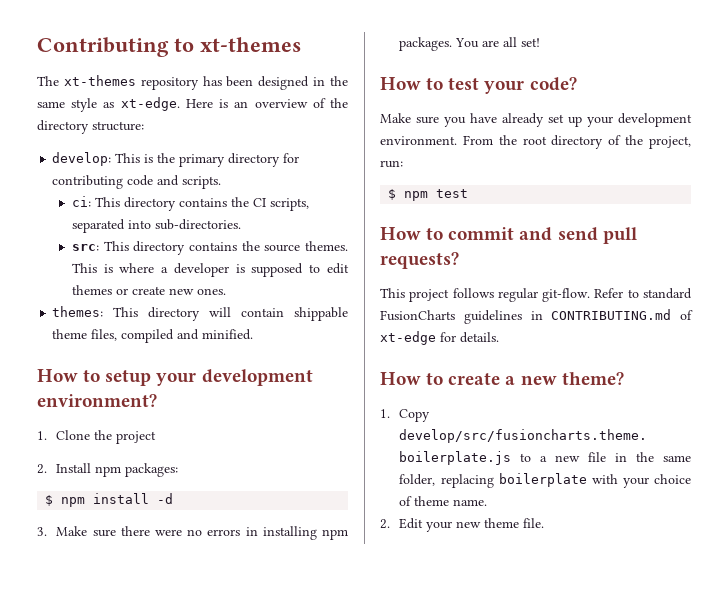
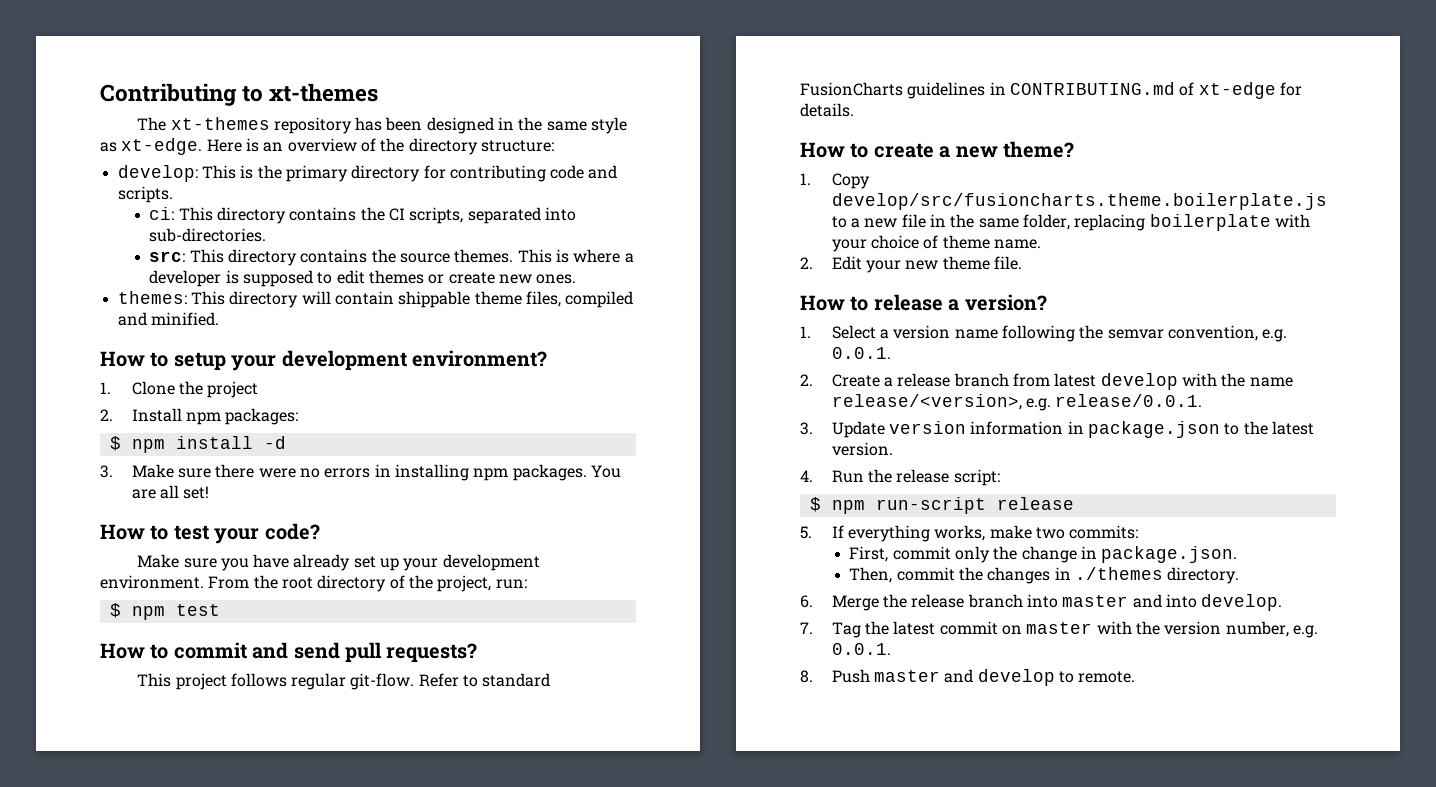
+ How to release a version?
+ 1. Select a version name following the semvar convention, e.g. 0.0.1.
+ 2. Create a release branch from latest develop with the name release/<version>, e.g. release/0.0.1.
+ 3. Update version information in package.json to the latest version.
+ 4. Run the release script:
+ $ npm run-script release
+ 5. If everything works, make two commits:
+ First, commit only the change in package.json.
+ Then, commit the changes in ./themes directory.
+ 6. Merge the release branch into master and into develop.
+ 7. Tag the latest commit on master with the version number, e.g. 0.0.1.
+ 8. Push master and develop to remote.

